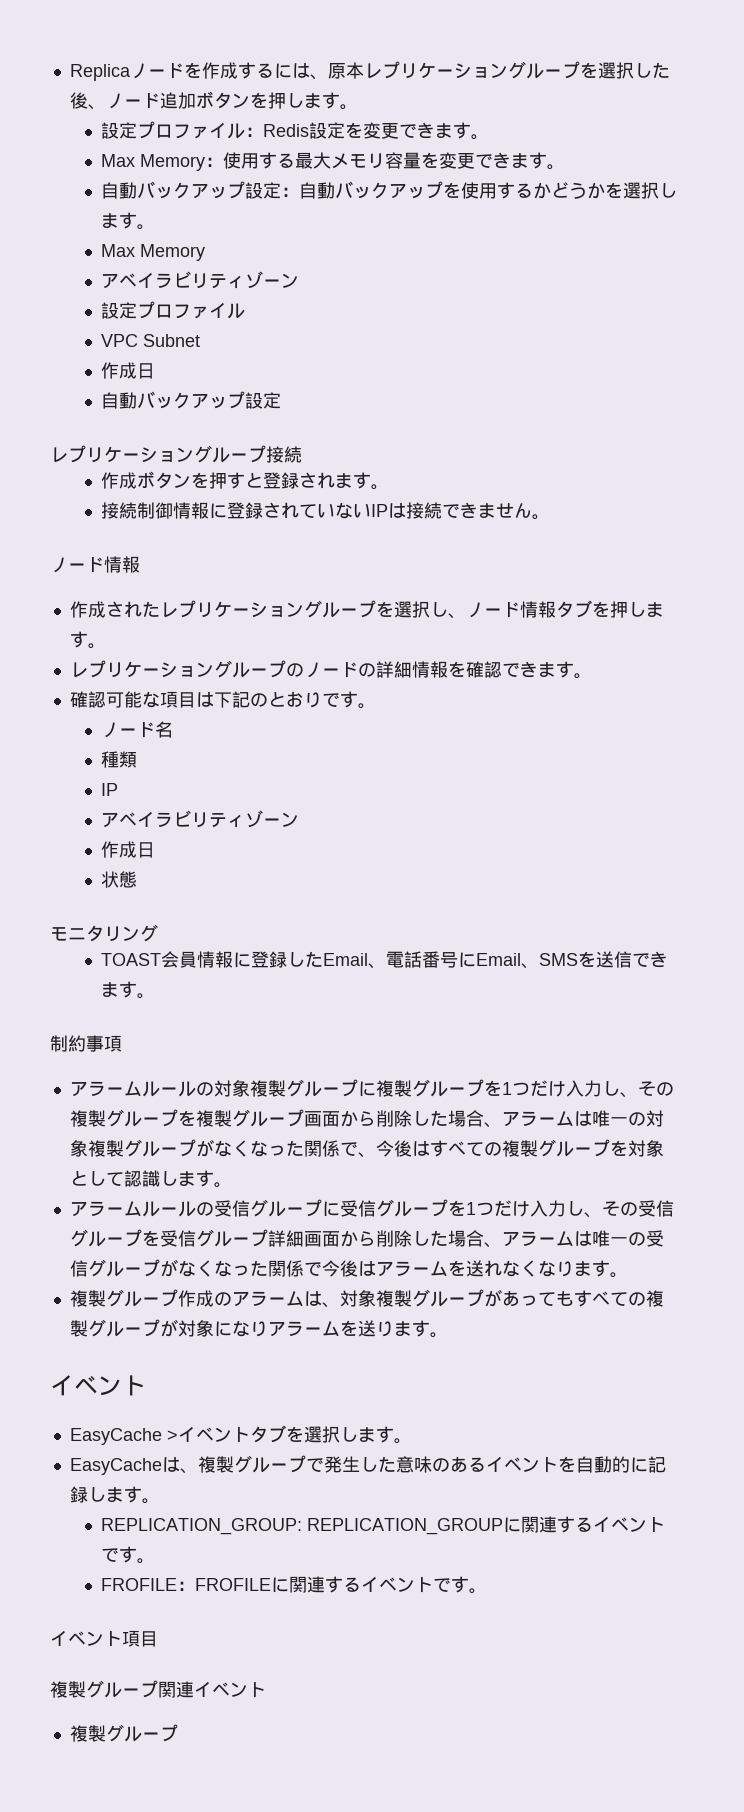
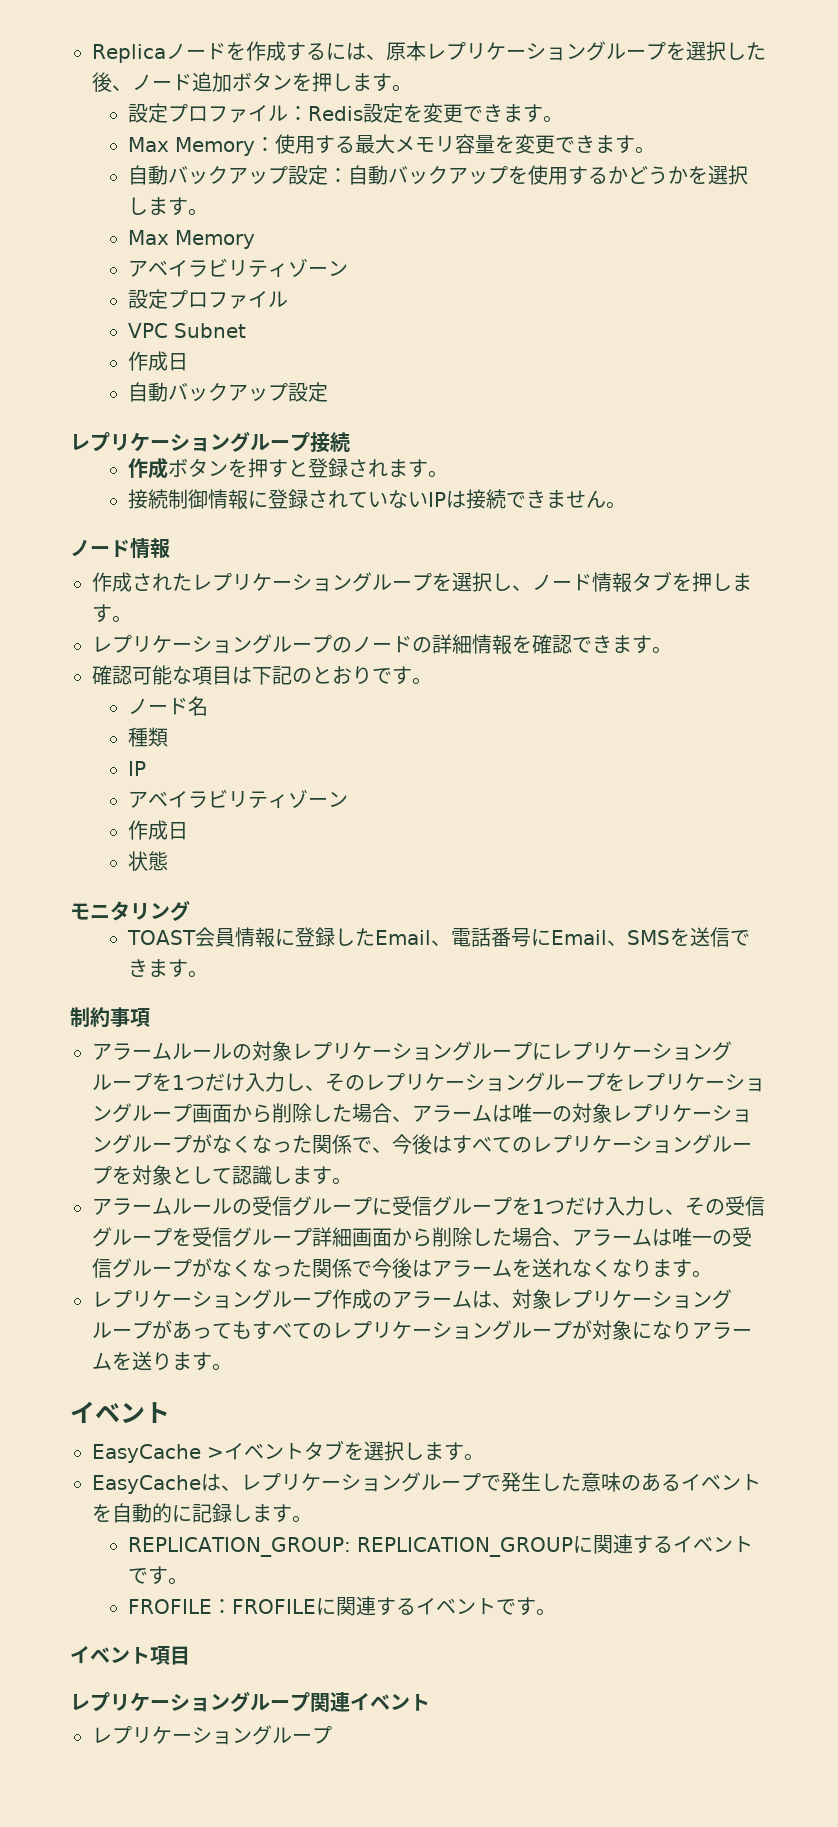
- アラームルールの対象複製グループに複製グループを1つだけ入力し、その複製グループを複製グループ画面から削除した場合、アラームは唯一の対象複製グループがなくなった関係で、今後はすべての複製グループを対象として認識します。
+ アラームルールの対象レプリケーショングループにレプリケーショングループを1つだけ入力し、そのレプリケーショングループをレプリケーショングループ画面から削除した場合、アラームは唯一の対象レプリケーショングループがなくなった関係で、今後はすべてのレプリケーショングループを対象として認識します。
- 複製グループ作成のアラームは、対象複製グループがあってもすべての複製グループが対象になりアラームを送ります。
+ レプリケーショングループ作成のアラームは、対象レプリケーショングループがあってもすべてのレプリケーショングループが対象になりアラームを送ります。
- EasyCacheは、複製グループで発生した意味のあるイベントを自動的に記録します。
+ EasyCacheは、レプリケーショングループで発生した意味のあるイベントを自動的に記録します。
- 複製グループ関連イベント
- 複製グループ
+ レプリケーショングループ関連イベント
+ レプリケーショングループ

